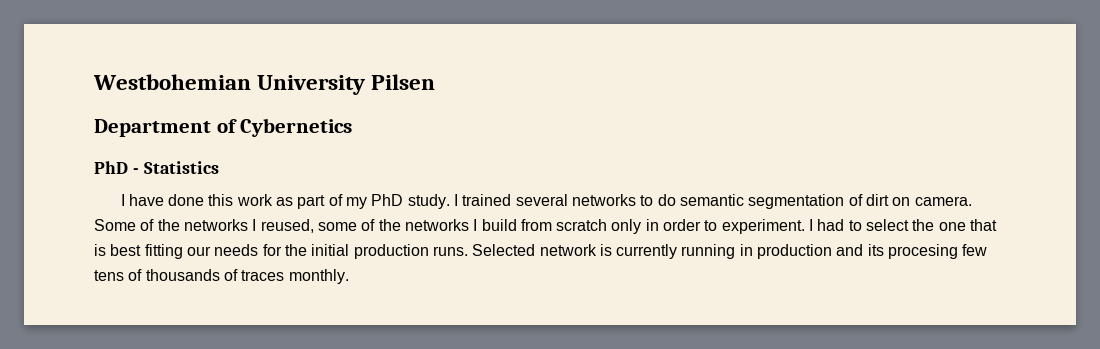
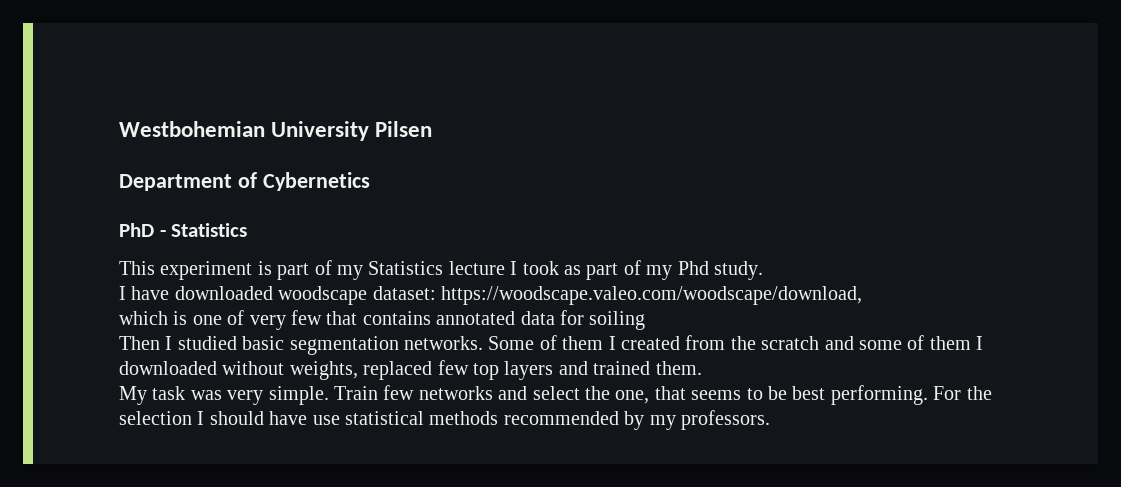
- I have done this work as part of my PhD study. I trained several networks to do semantic segmentation of dirt on camera. Some of the networks I reused, some of the networks I build from scratch only in order to experiment. I had to select the one that is best fitting our needs for the initial production runs. Selected network is currently running in production and its procesing few tens of thousands of traces monthly.
+ This experiment is part of my Statistics lecture I took as part of my Phd study.
+ I have downloaded woodscape dataset: https://woodscape.valeo.com/woodscape/download,
+ which is one of very few that contains annotated data for soiling
+ Then I studied basic segmentation networks. Some of them I created from the scratch and some of them I downloaded without weights, replaced few top layers and trained them.
+ My task was very simple. Train few networks and select the one, that seems to be best performing. For the selection I should have use statistical methods recommended by my professors.

